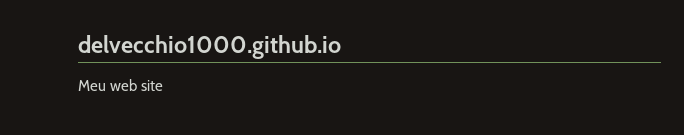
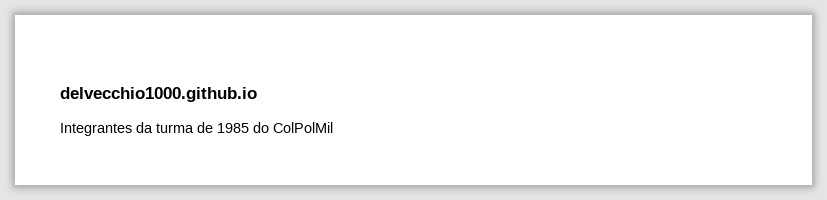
- Meu web site
+ Integrantes da turma de 1985 do ColPolMil

